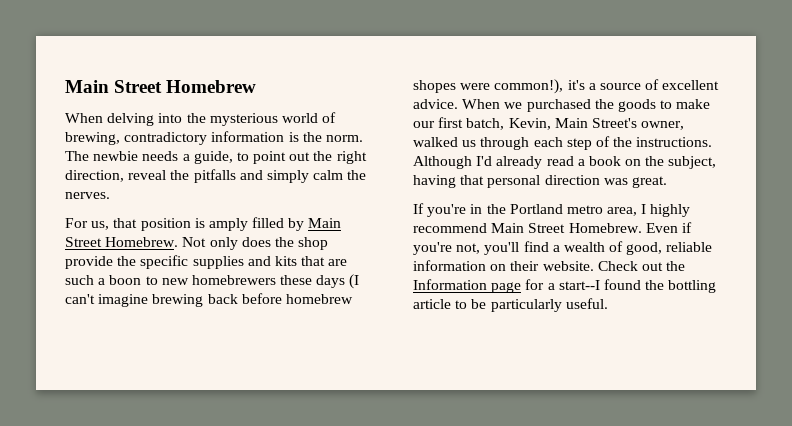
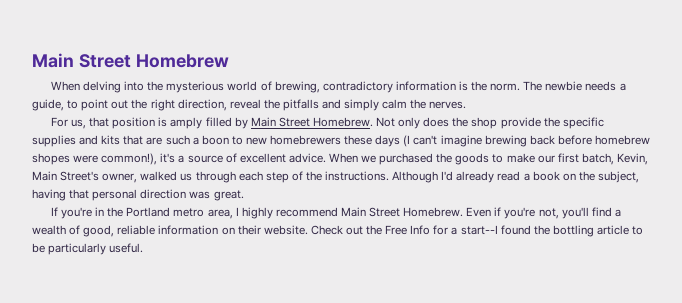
- Check out the Information page for a start--I found the bottling article to be particularly useful.
+ Check out the Free Info for a start--I found the bottling article to be particularly useful.

